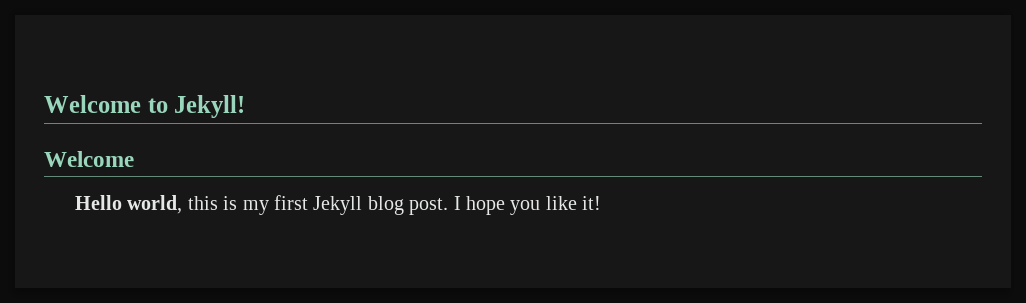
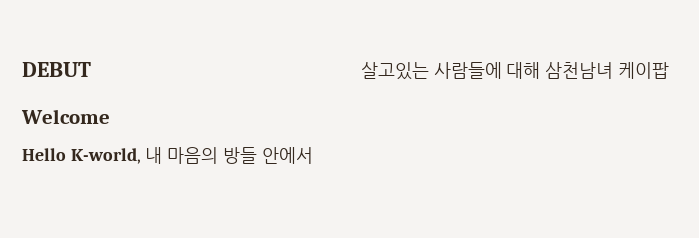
- Welcome to Jekyll!
+ DEBUT
- Hello world, this is my first Jekyll blog post. I hope you like it!
+ Hello K-world, 내 마음의 방들 안에서 살고있는 사람들에 대해 삼천남녀 케이팝

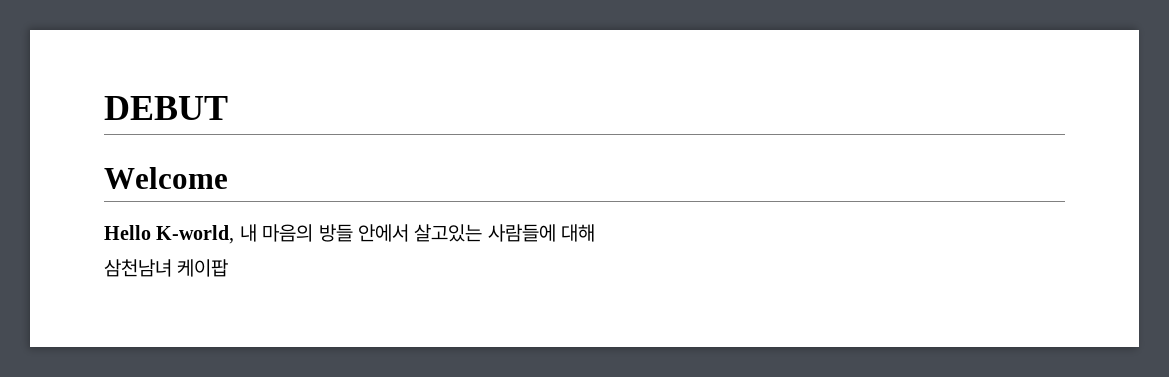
- Hello K-world, 내 마음의 방들 안에서 살고있는 사람들에 대해 삼천남녀 케이팝
+ Hello K-world, 내 마음의 방들 안에서 살고있는 사람들에 대해
+ 삼천남녀 케이팝

